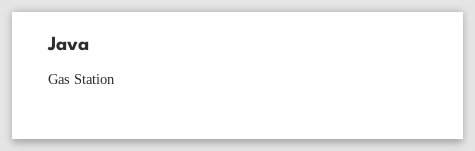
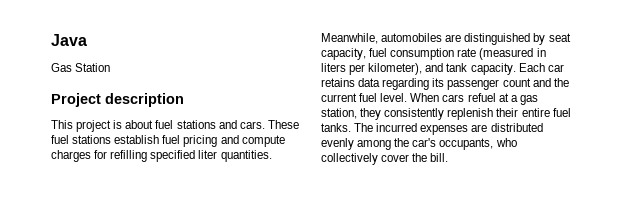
+ Project description
+ This project is about fuel stations and cars. These fuel stations establish fuel pricing and compute charges for refilling specified liter quantities. Meanwhile, automobiles are distinguished by seat capacity, fuel consumption rate (measured in liters per kilometer), and tank capacity. Each car retains data regarding its passenger count and the current fuel level. When cars refuel at a gas station, they consistently replenish their entire fuel tanks. The incurred expenses are distributed evenly among the car's occupants, who collectively cover the bill.

